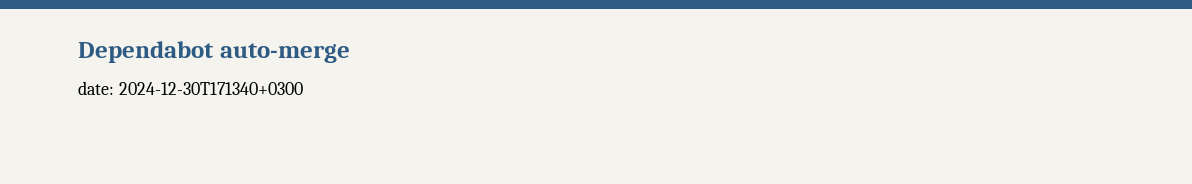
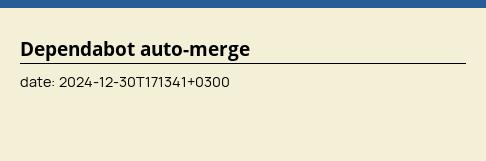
- date: 2024-12-30T171340+0300
+ date: 2024-12-30T171341+0300

